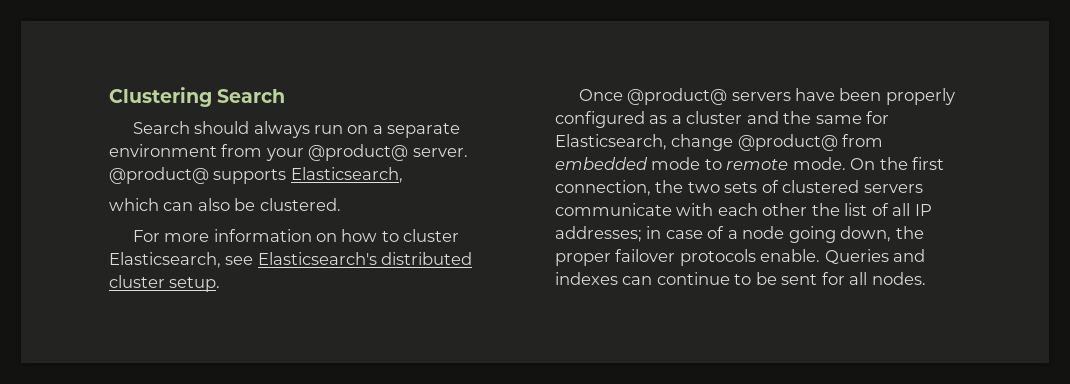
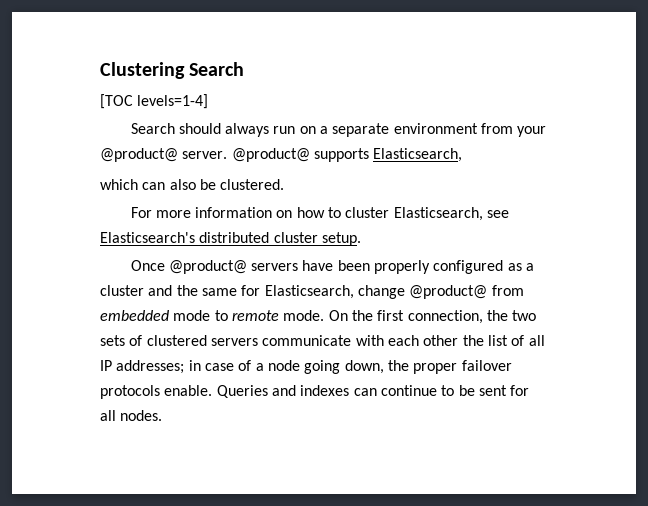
+ [TOC levels=1-4]

